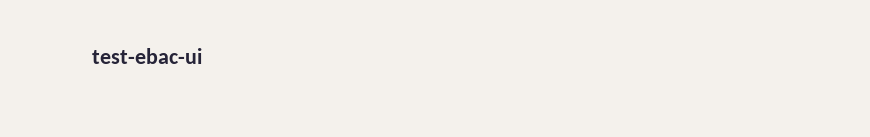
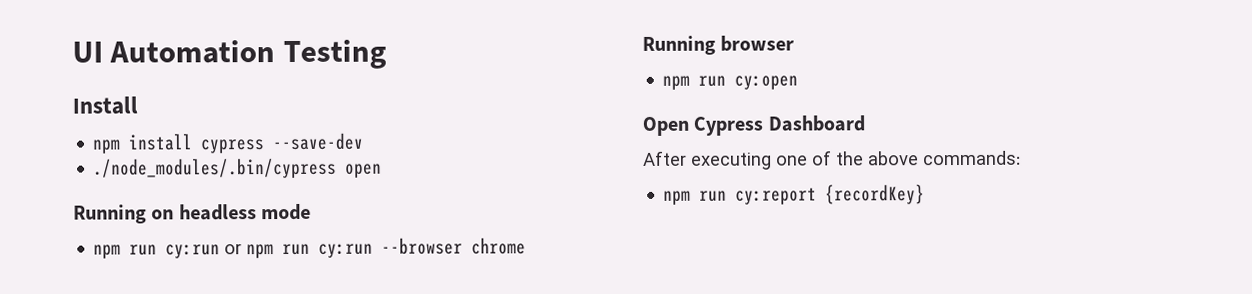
- test-ebac-ui
+ UI Automation Testing
+ Install
+ npm install cypress --save-dev
+ ./node_modules/.bin/cypress open
+ Running on headless mode
+ npm run cy:run or npm run cy:run --browser chrome
+ Running browser
+ npm run cy:open
+ Open Cypress Dashboard
+ After executing one of the above commands:
+ npm run cy:report {recordKey}

